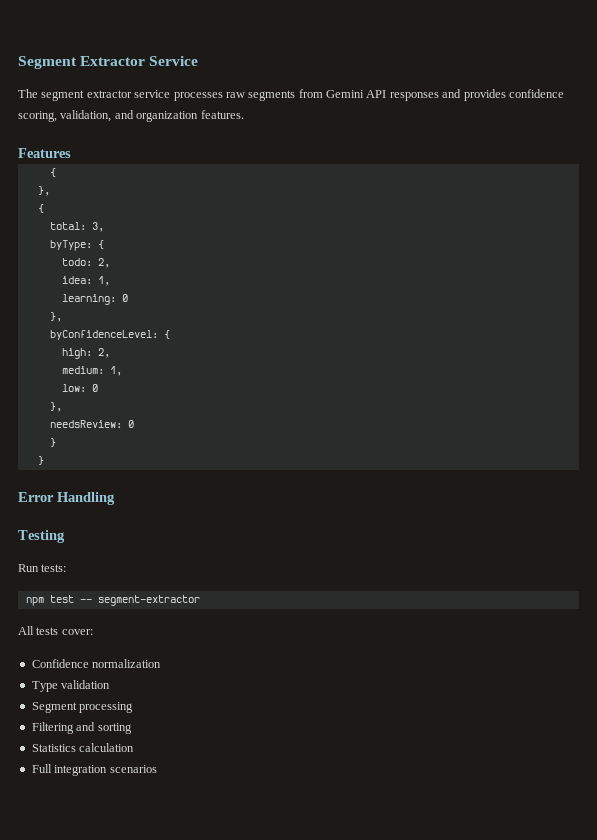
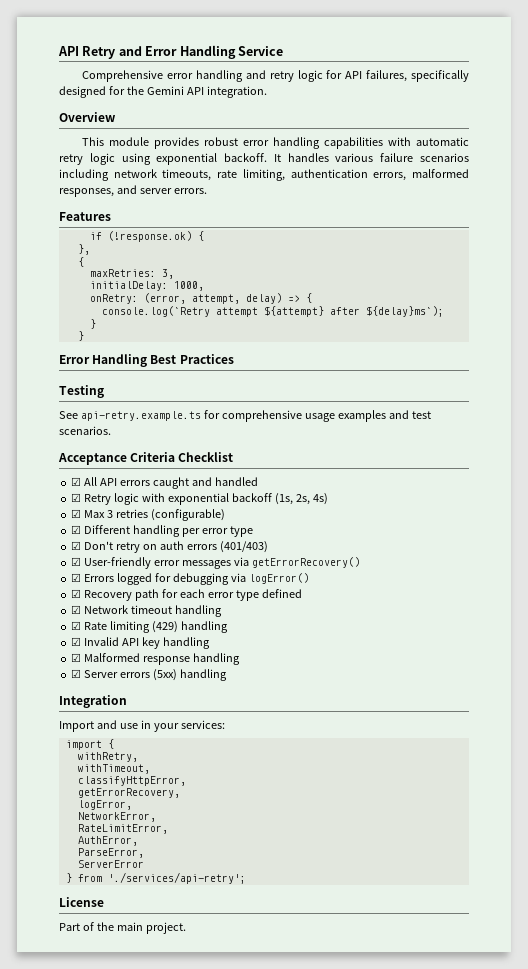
- Segment Extractor Service
- The segment extractor service processes raw segments from Gemini API responses and provides confidence scoring, validation, and organization features.
+ API Retry and Error Handling Service
+ Comprehensive error handling and retry logic for API failures, specifically designed for the Gemini API integration.
+ Overview
+ This module provides robust error handling capabilities with automatic retry logic using exponential backoff. It handles various failure scenarios including network timeouts, rate limiting, authentication errors, malformed responses, and server errors.
  Features
- {
+ if (!response.ok) {
- total: 3,
+ maxRetries: 3,
- byType: {
- todo: 2,
- idea: 1,
- learning: 0
- },
- byConfidenceLevel: {
- high: 2,
- medium: 1,
- low: 0
- },
- needsReview: 0
+ initialDelay: 1000,
+ onRetry: (error, attempt, delay) => {
+ console.log(`Retry attempt ${attempt} after ${delay}ms`);
- Error Handling
+ Error Handling Best Practices
- Run tests:
- npm test -- segment-extractor
- All tests cover:
- Confidence normalization
- Type validation
- Segment processing
- Filtering and sorting
- Statistics calculation
- Full integration scenarios
+ See api-retry.example.ts for comprehensive usage examples and test scenarios.
+ Acceptance Criteria Checklist
+ ☑ All API errors caught and handled
+ ☑ Retry logic with exponential backoff (1s, 2s, 4s)
+ ☑ Max 3 retries (configurable)
+ ☑ Different handling per error type
+ ☑ Don't retry on auth errors (401/403)
+ ☑ User-friendly error messages via getErrorRecovery()
+ ☑ Errors logged for debugging via logError()
+ ☑ Recovery path for each error type defined
+ ☑ Network timeout handling
+ ☑ Rate limiting (429) handling
+ ☑ Invalid API key handling
+ ☑ Malformed response handling
+ ☑ Server errors (5xx) handling
+ Integration
+ Import and use in your services:
+ import {
+ withRetry,
+ withTimeout,
+ classifyHttpError,
+ getErrorRecovery,
+ logError,
+ NetworkError,
+ RateLimitError,
+ AuthError,
+ ParseError,
+ ServerError
+ } from './services/api-retry';
+ License
+ Part of the main project.

